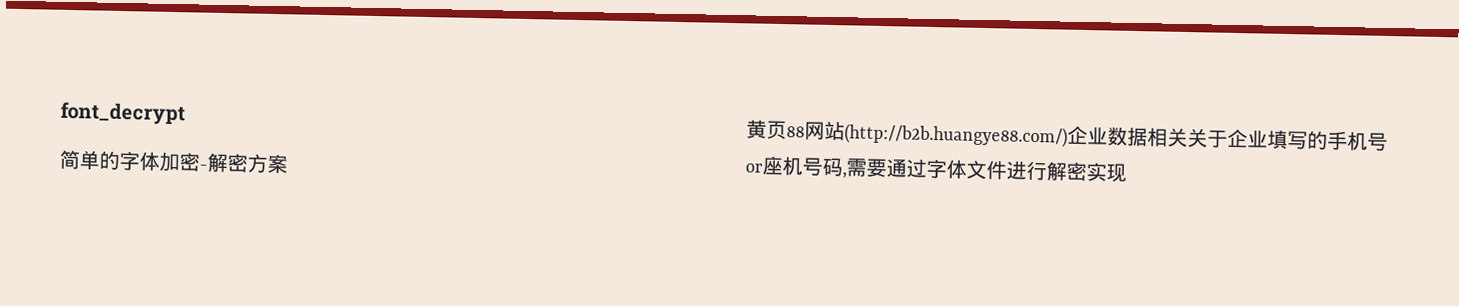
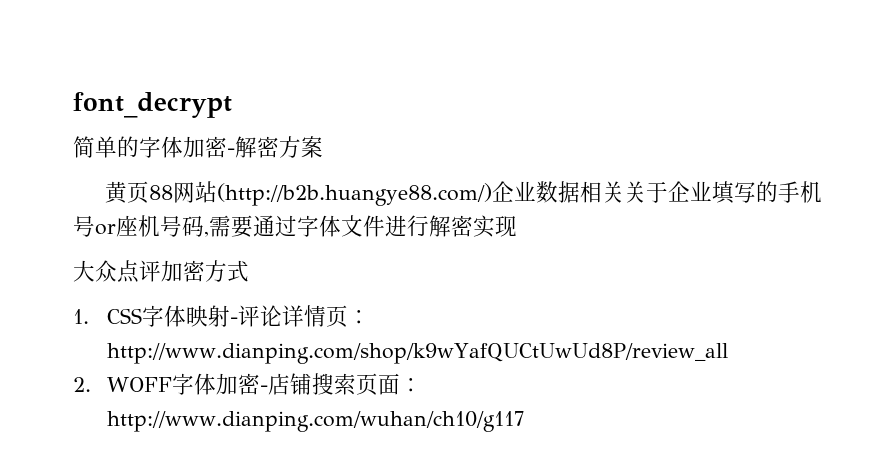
+ 大众点评加密方式
+ 1. CSS字体映射-评论详情页：http://www.dianping.com/shop/k9wYafQUCtUwUd8P/review_all
+ 2. WOFF字体加密-店铺搜索页面：http://www.dianping.com/wuhan/ch10/g117

